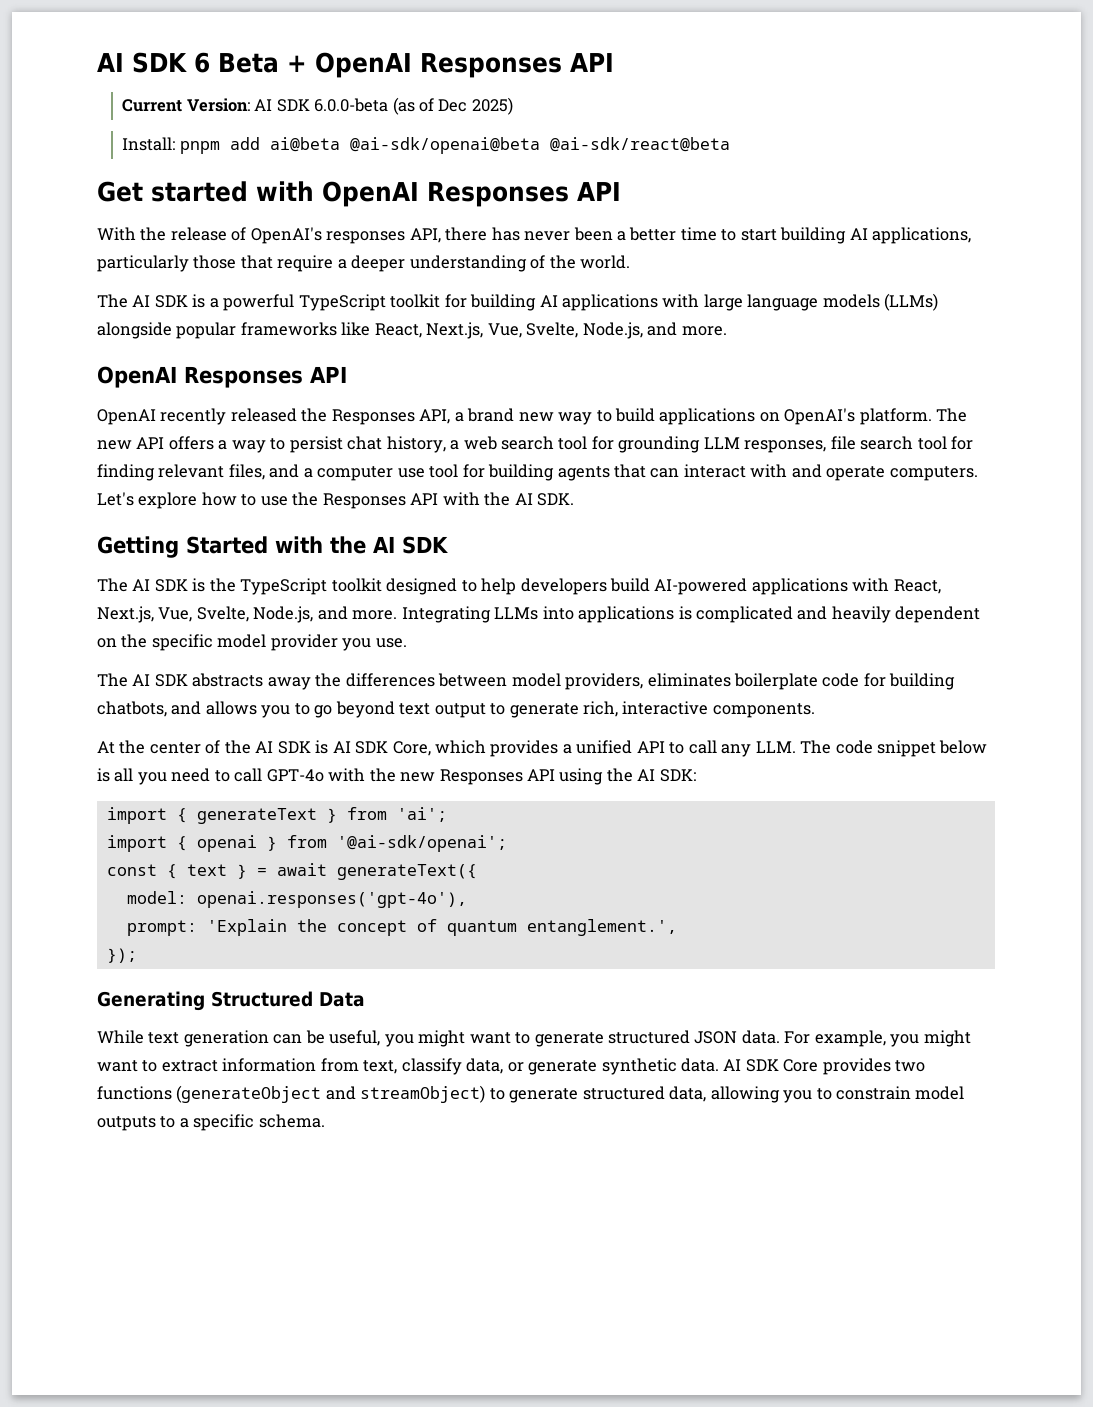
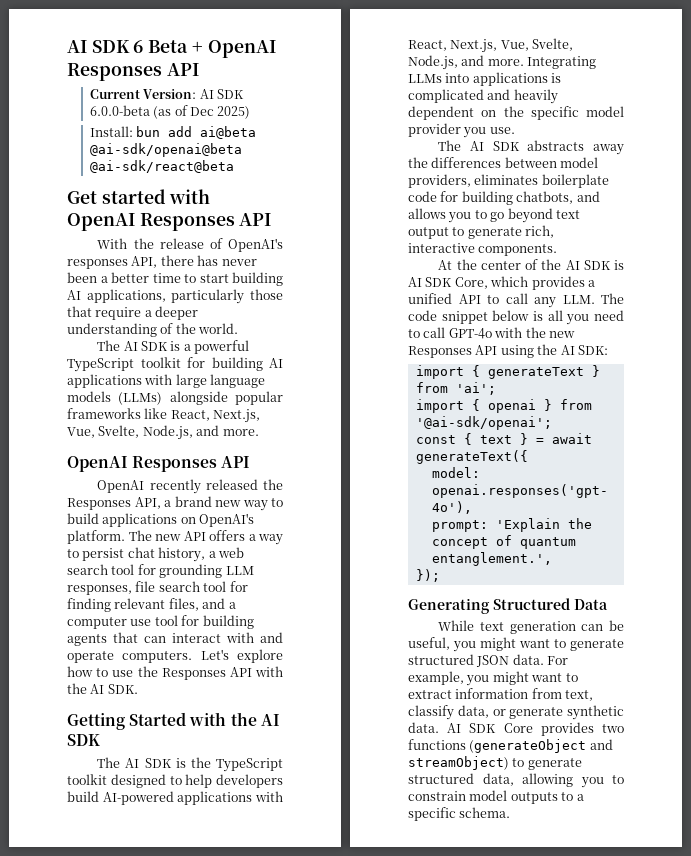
- Install: pnpm add ai@beta @ai-sdk/openai@beta @ai-sdk/react@beta
+ Install: bun add ai@beta @ai-sdk/openai@beta @ai-sdk/react@beta

